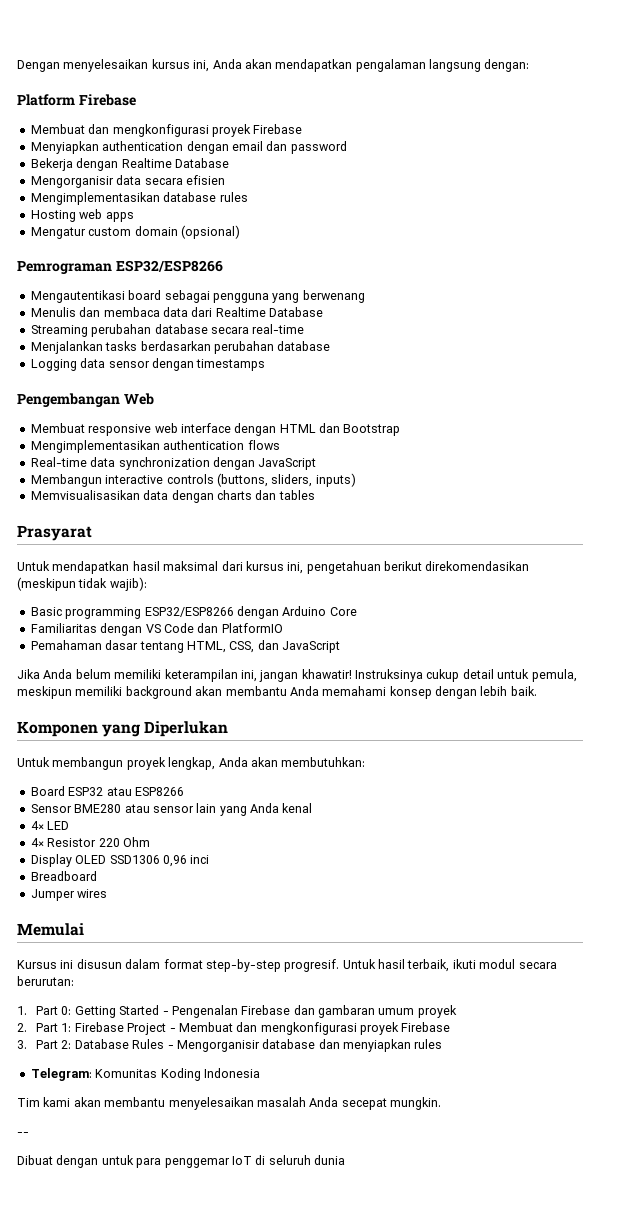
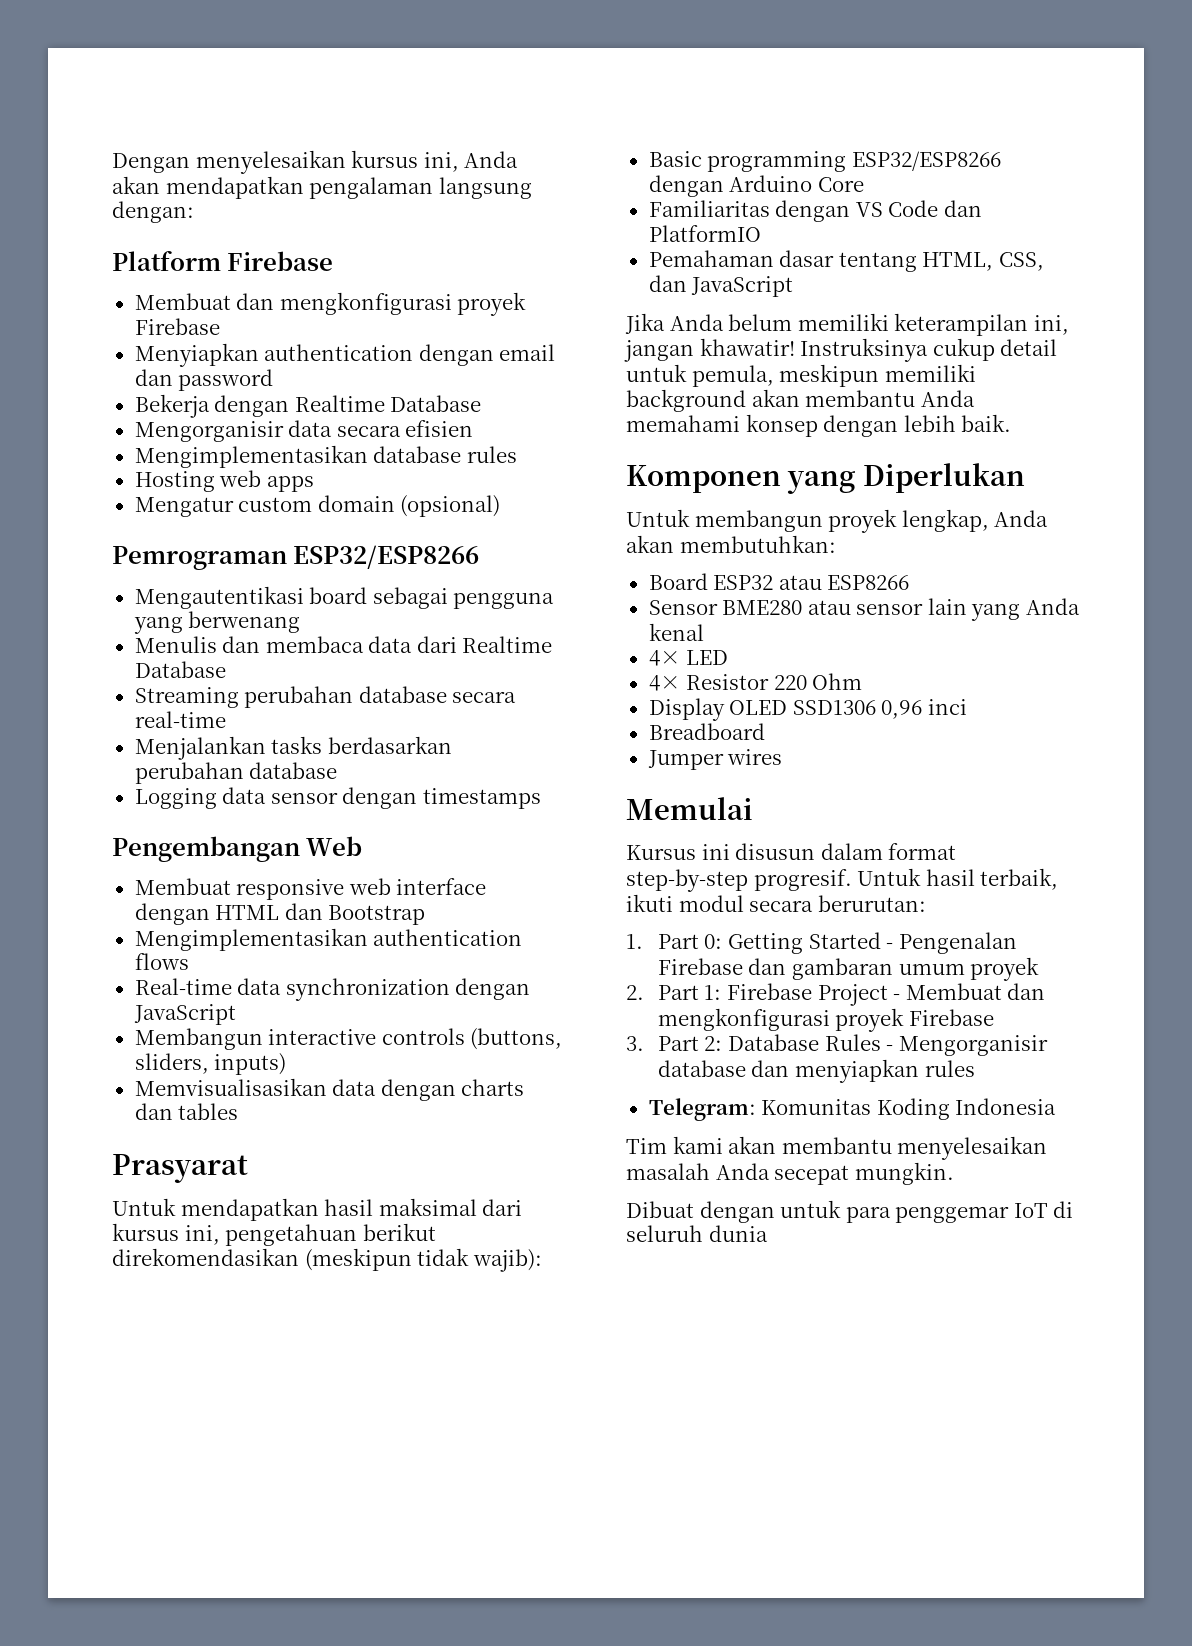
- --

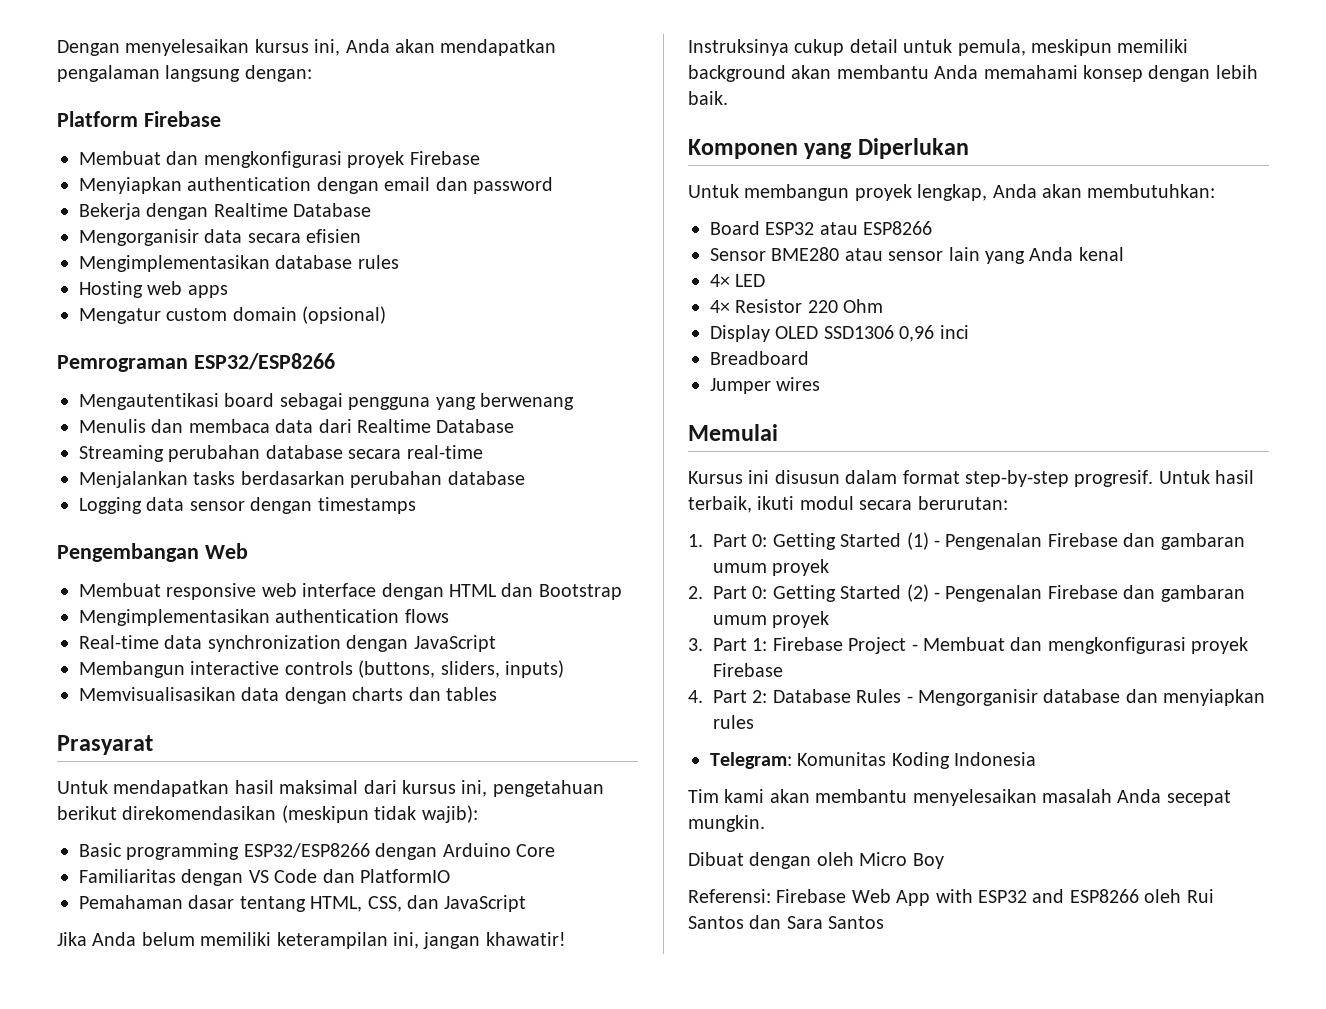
- 1. Part 0: Getting Started - Pengenalan Firebase dan gambaran umum proyek
- 2. Part 1: Firebase Project - Membuat dan mengkonfigurasi proyek Firebase
+ 1. Part 0: Getting Started (1) - Pengenalan Firebase dan gambaran umum proyek
+ 2. Part 0: Getting Started (2) - Pengenalan Firebase dan gambaran umum proyek
+ 3. Part 1: Firebase Project - Membuat dan mengkonfigurasi proyek Firebase
- 3. Part 2: Database Rules - Mengorganisir database dan menyiapkan rules
+ 4. Part 2: Database Rules - Mengorganisir database dan menyiapkan rules
- Dibuat dengan untuk para penggemar IoT di seluruh dunia
+ Dibuat dengan oleh Micro Boy
+ Referensi: Firebase Web App with ESP32 and ESP8266 oleh Rui Santos dan Sara Santos

